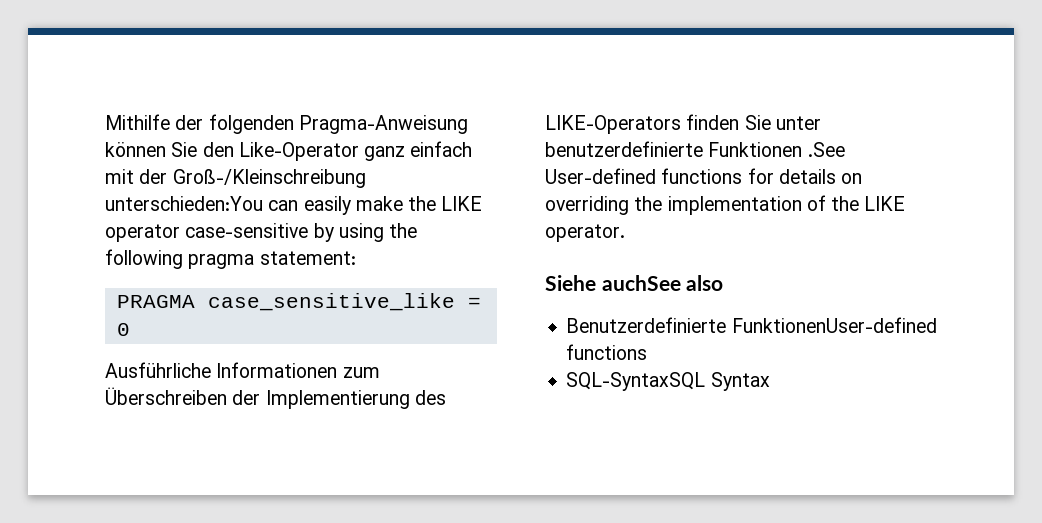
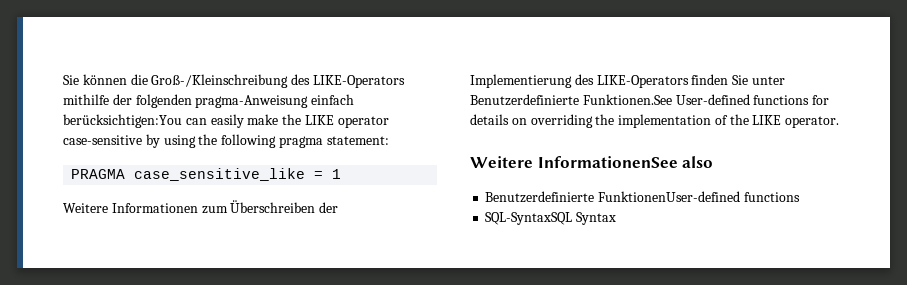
- Mithilfe der folgenden Pragma-Anweisung können Sie den Like-Operator ganz einfach mit der Groß-/Kleinschreibung unterschieden:You can easily make the LIKE operator case-sensitive by using the following pragma statement:
+ Sie können die Groß-/Kleinschreibung des LIKE-Operators mithilfe der folgenden pragma-Anweisung einfach berücksichtigen:You can easily make the LIKE operator case-sensitive by using the following pragma statement:
- PRAGMA case_sensitive_like = 0
- Ausführliche Informationen zum Überschreiben der Implementierung des LIKE-Operators finden Sie unter benutzerdefinierte Funktionen .See User-defined functions for details on overriding the implementation of the LIKE operator.
+ PRAGMA case_sensitive_like = 1
+ Weitere Informationen zum Überschreiben der Implementierung des LIKE-Operators finden Sie unter Benutzerdefinierte Funktionen.See User-defined functions for details on overriding the implementation of the LIKE operator.
- Siehe auchSee also
+ Weitere InformationenSee also

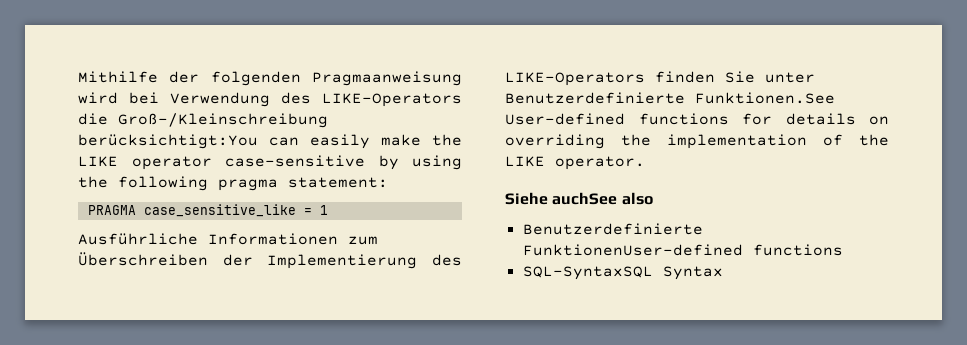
- Sie können die Groß-/Kleinschreibung des LIKE-Operators mithilfe der folgenden pragma-Anweisung einfach berücksichtigen:You can easily make the LIKE operator case-sensitive by using the following pragma statement:
+ Mithilfe der folgenden Pragmaanweisung wird bei Verwendung des LIKE-Operators die Groß-/Kleinschreibung berücksichtigt:You can easily make the LIKE operator case-sensitive by using the following pragma statement:
- Weitere Informationen zum Überschreiben der Implementierung des LIKE-Operators finden Sie unter Benutzerdefinierte Funktionen.See User-defined functions for details on overriding the implementation of the LIKE operator.
+ Ausführliche Informationen zum Überschreiben der Implementierung des LIKE-Operators finden Sie unter Benutzerdefinierte Funktionen.See User-defined functions for details on overriding the implementation of the LIKE operator.
- Weitere InformationenSee also
+ Siehe auchSee also

